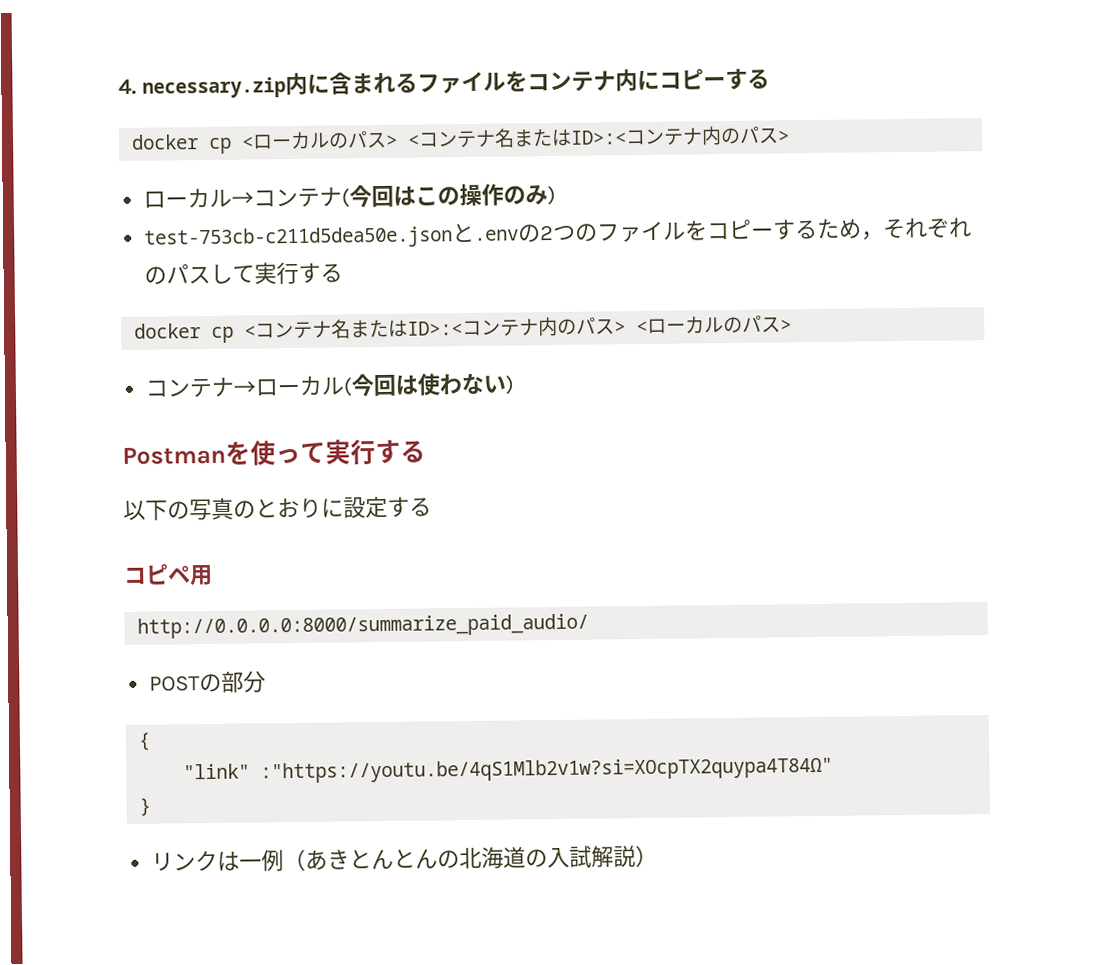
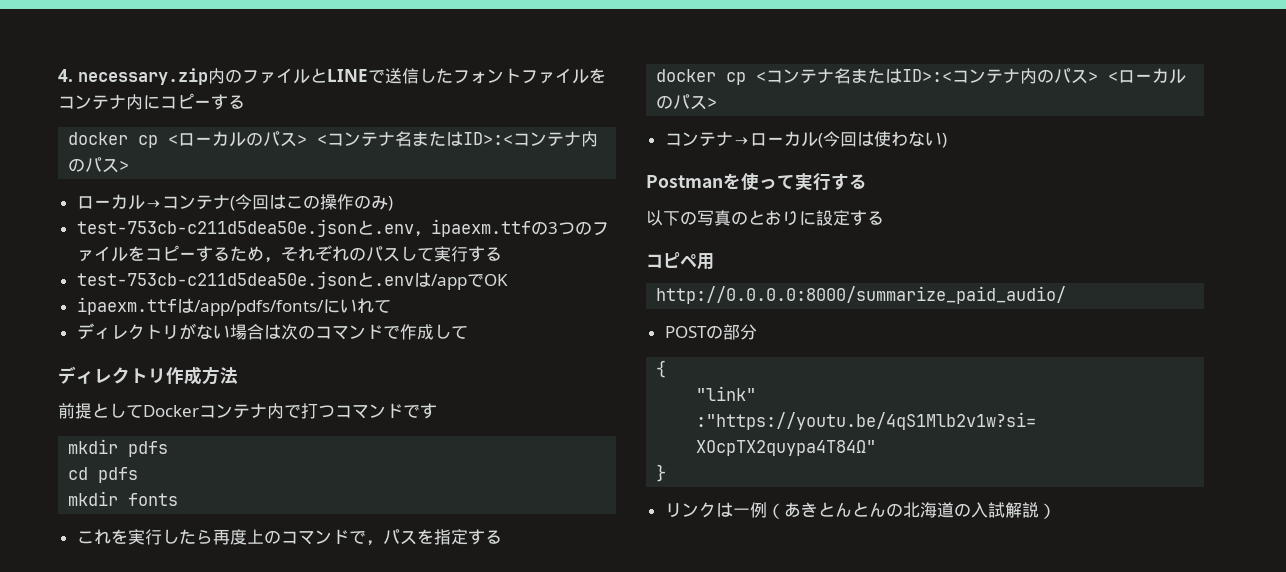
- 4. necessary.zip内に含まれるファイルをコンテナ内にコピーする
+ 4. necessary.zip内のファイルとLINEで送信したフォントファイルをコンテナ内にコピーする
- test-753cb-c211d5dea50e.jsonと.envの2つのファイルをコピーするため，それぞれのパスして実行する
+ test-753cb-c211d5dea50e.jsonと.env，ipaexm.ttfの3つのファイルをコピーするため，それぞれのパスして実行する
+ test-753cb-c211d5dea50e.jsonと.envは/appでOK
+ ipaexm.ttfは/app/pdfs/fonts/にいれて
+ ディレクトリがない場合は次のコマンドで作成して
+ ディレクトリ作成方法
+ 前提としてDockerコンテナ内で打つコマンドです
+ mkdir pdfs
+ cd pdfs
+ mkdir fonts
+ これを実行したら再度上のコマンドで，パスを指定する

